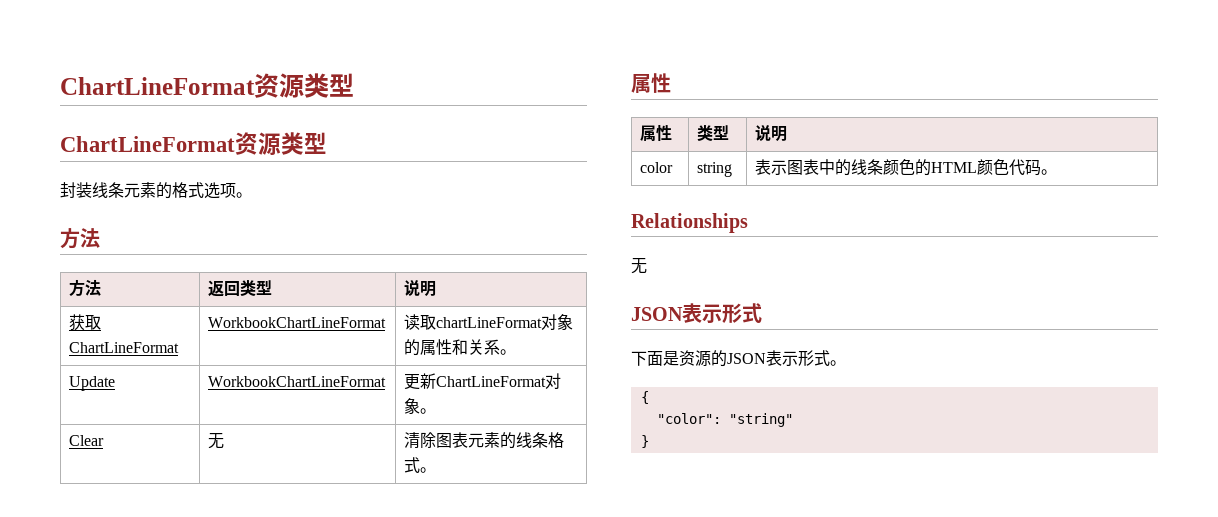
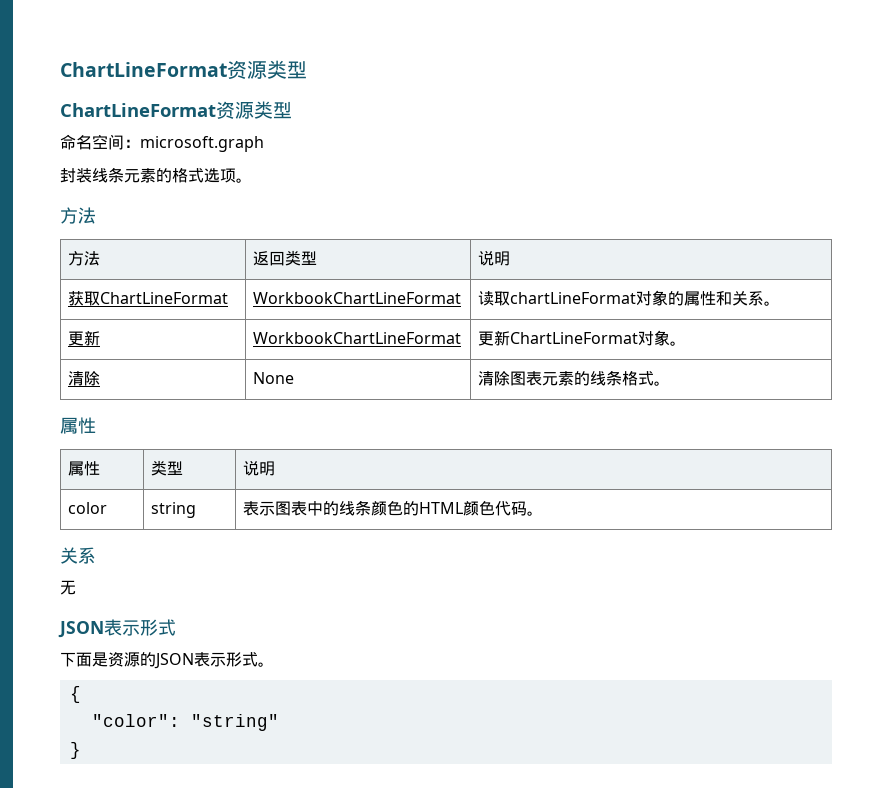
+ 命名空间：microsoft.graph
- Update | WorkbookChartLineFormat | 更新ChartLineFormat对象。
+ 更新 | WorkbookChartLineFormat | 更新ChartLineFormat对象。
- Clear | 无 | 清除图表元素的线条格式。
+ 清除 | None | 清除图表元素的线条格式。
  color | string | 表示图表中的线条颜色的HTML颜色代码。
- Relationships
+ 关系

